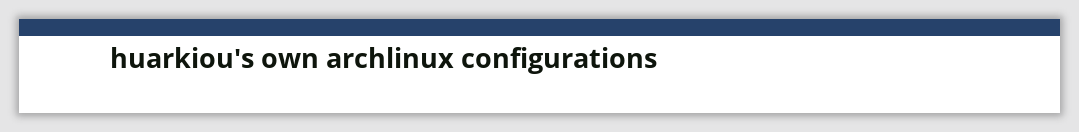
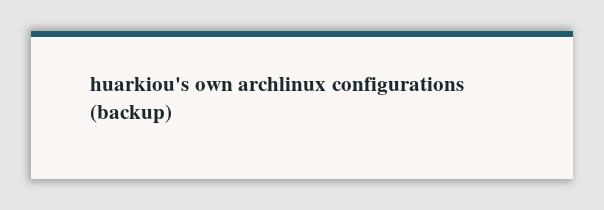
- huarkiou's own archlinux configurations
+ huarkiou's own archlinux configurations (backup)

